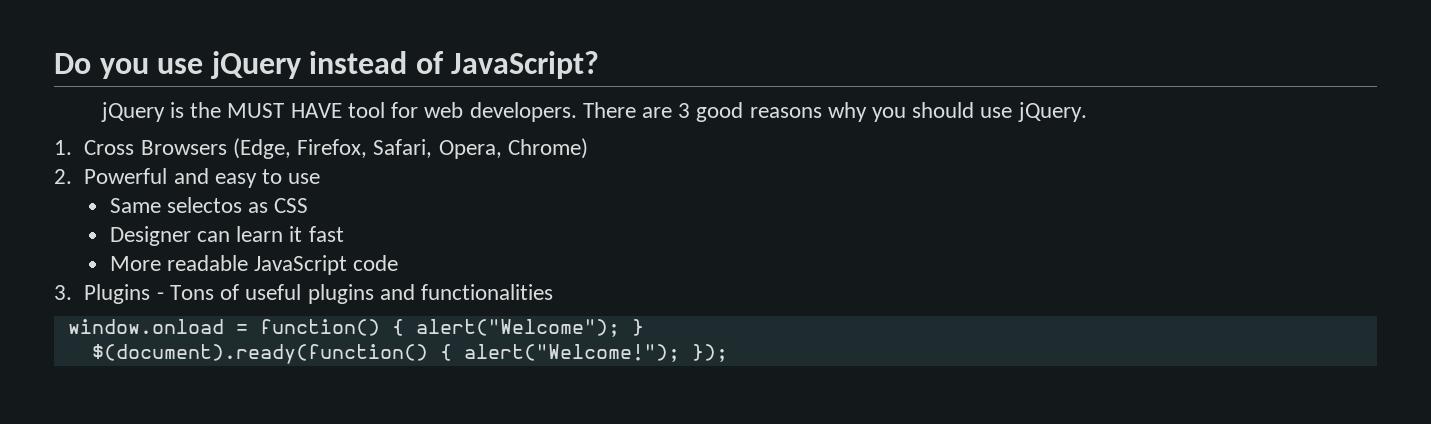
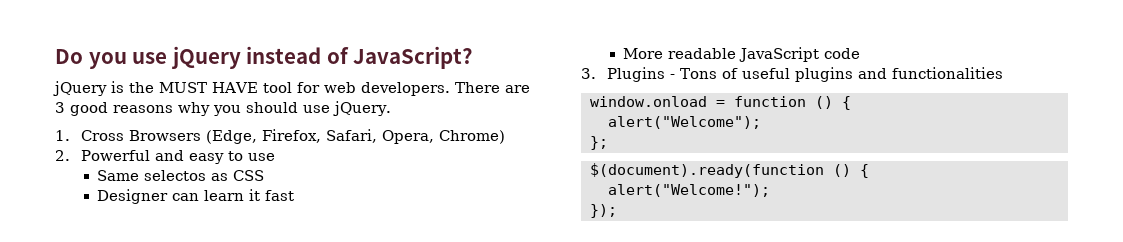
- window.onload = function() { alert("Welcome"); }
- $(document).ready(function() { alert("Welcome!"); });
+ window.onload = function () {
+ alert("Welcome");
+ };
+ $(document).ready(function () {
+ alert("Welcome!");
+ });

